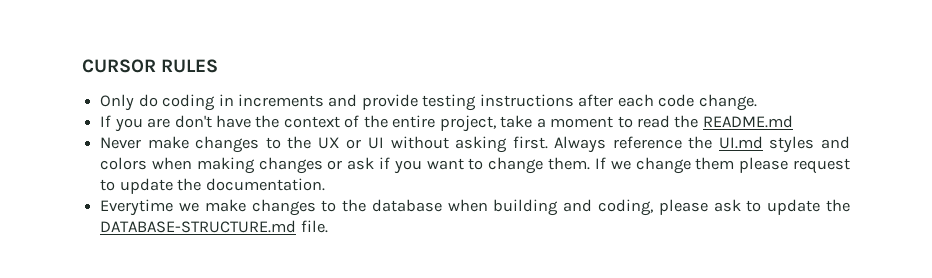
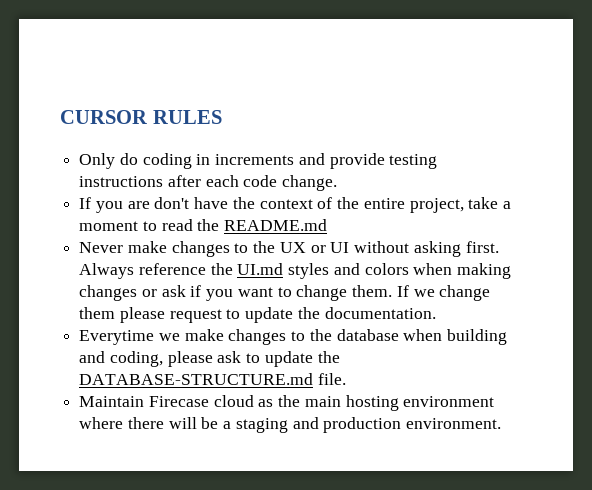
+ Maintain Firecase cloud as the main hosting environment where there will be a staging and production environment.

